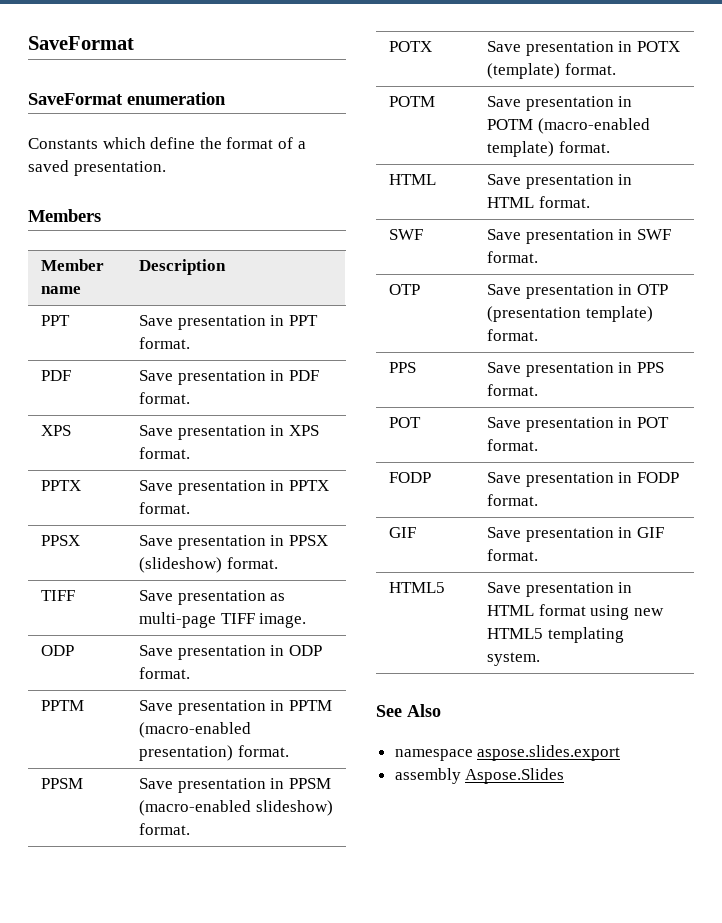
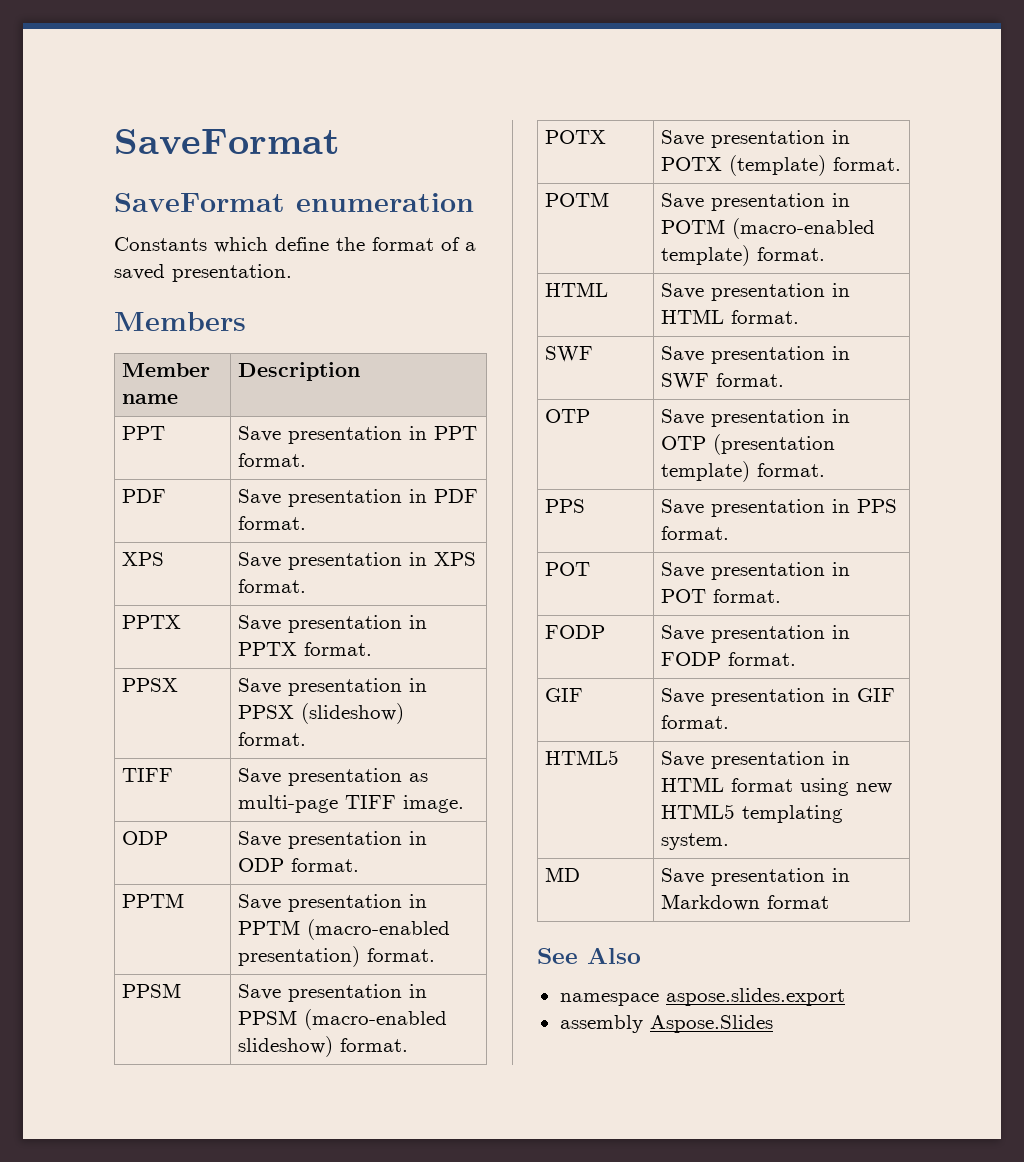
+ MD | Save presentation in Markdown format

